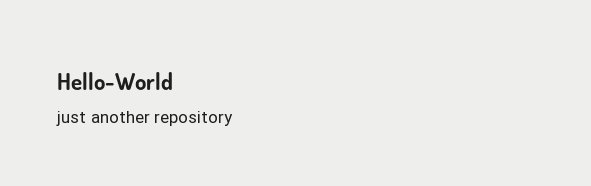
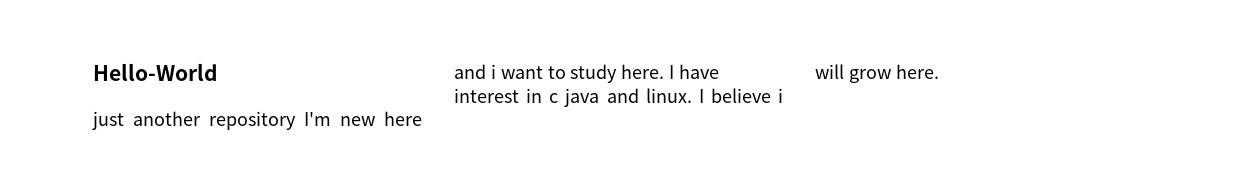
- just another repository
+ just another repository I'm new here and i want to study here. I have interest in c java and linux. I believe i will grow here.

